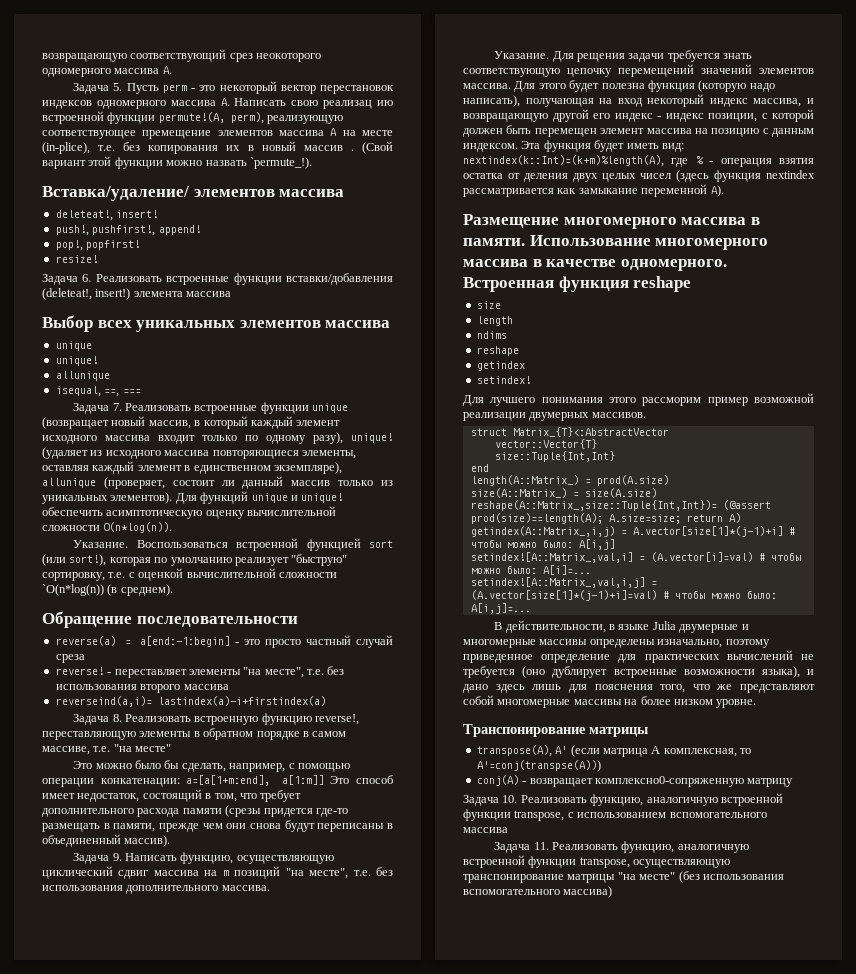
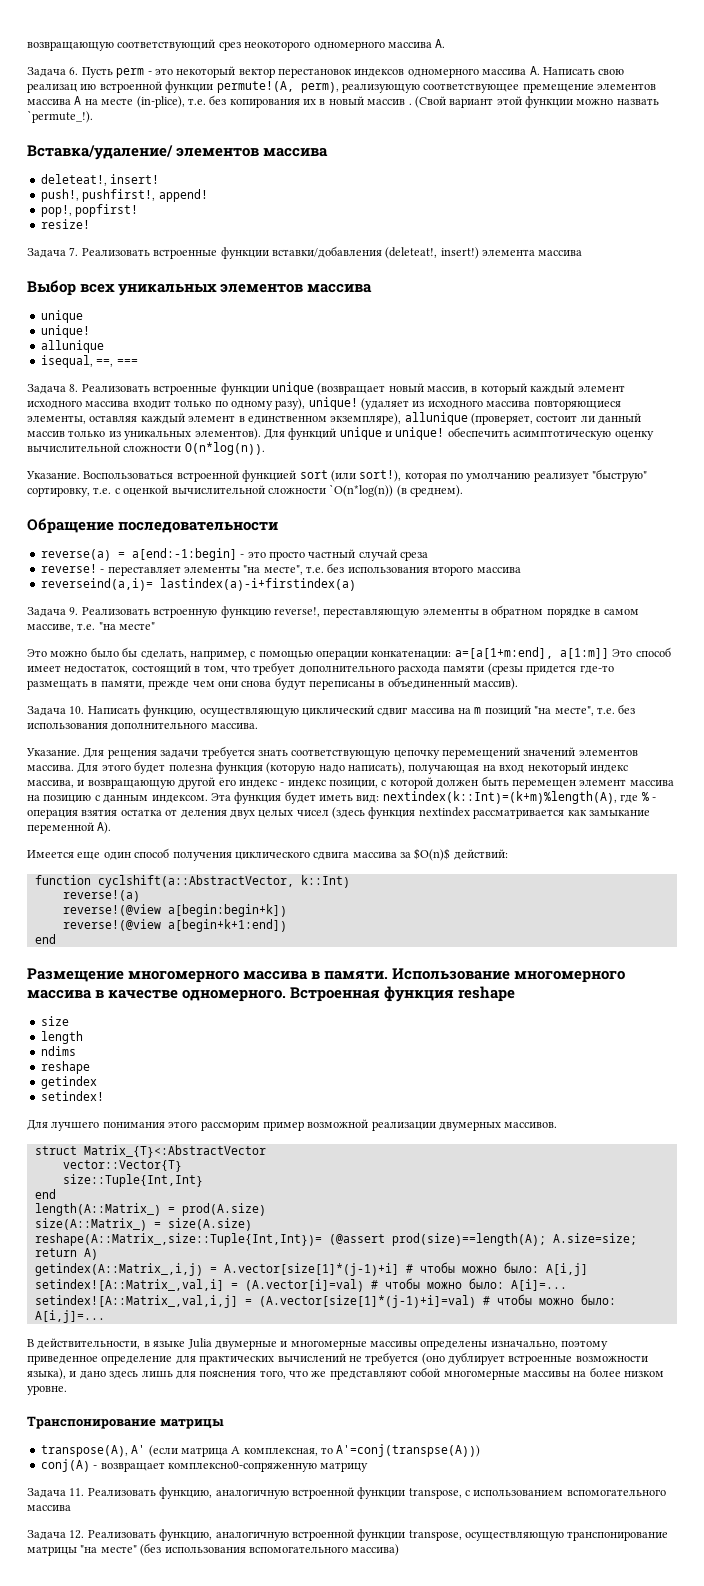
- Задача 5. Пусть perm - это некоторый вектор перестановок индексов одномерного массива A. Написать свою реализац ию встроенной функции permute!(A, perm), реализующую соответствующее премещение элементов массива A на месте (in-plice), т.е. без копирования их в новый массив .
+ Задача 6. Пусть perm - это некоторый вектор перестановок индексов одномерного массива A. Написать свою реализац ию встроенной функции permute!(A, perm), реализующую соответствующее премещение элементов массива A на месте (in-plice), т.е. без копирования их в новый массив .
- Задача 6. Реализовать встроенные функции вставки/добавления (deleteat!, insert!) элемента массива
+ Задача 7. Реализовать встроенные функции вставки/добавления (deleteat!, insert!) элемента массива
- Задача 7. Реализовать встроенные функции unique (возвращает новый массив, в который каждый элемент исходного массива входит только по одному разу), unique!
+ Задача 8. Реализовать встроенные функции unique (возвращает новый массив, в который каждый элемент исходного массива входит только по одному разу), unique!
- Задача 8. Реализовать встроенную функцию reverse!, переставляющую элементы в обратном порядке в самом массиве, т.е. "на месте"
+ Задача 9. Реализовать встроенную функцию reverse!, переставляющую элементы в обратном порядке в самом массиве, т.е. "на месте"
- Задача 9. Написать функцию, осуществляющую циклический сдвиг массива на m позиций "на месте", т.е. без использования дополнительного массива.
+ Задача 10. Написать функцию, осуществляющую циклический сдвиг массива на m позиций "на месте", т.е. без использования дополнительного массива.
+ Имеется еще один способ получения циклического сдвига массива за $O(n)$ действий:
+ function cyclshift(a::AbstractVector, k::Int)
+ reverse!(a)
+ reverse!(@view a[begin:begin+k])
+ reverse!(@view a[begin+k+1:end])
+ end
- Задача 10. Реализовать функцию, аналогичную встроенной функции transpose, с использованием вспомогательного массива
+ Задача 11. Реализовать функцию, аналогичную встроенной функции transpose, с использованием вспомогательного массива
- Задача 11. Реализовать функцию, аналогичную встроенной функции transpose, осуществляющую транспонирование матрицы "на месте" (без использования вспомогательного массива)
+ Задача 12. Реализовать функцию, аналогичную встроенной функции transpose, осуществляющую транспонирование матрицы "на месте" (без использования вспомогательного массива)

